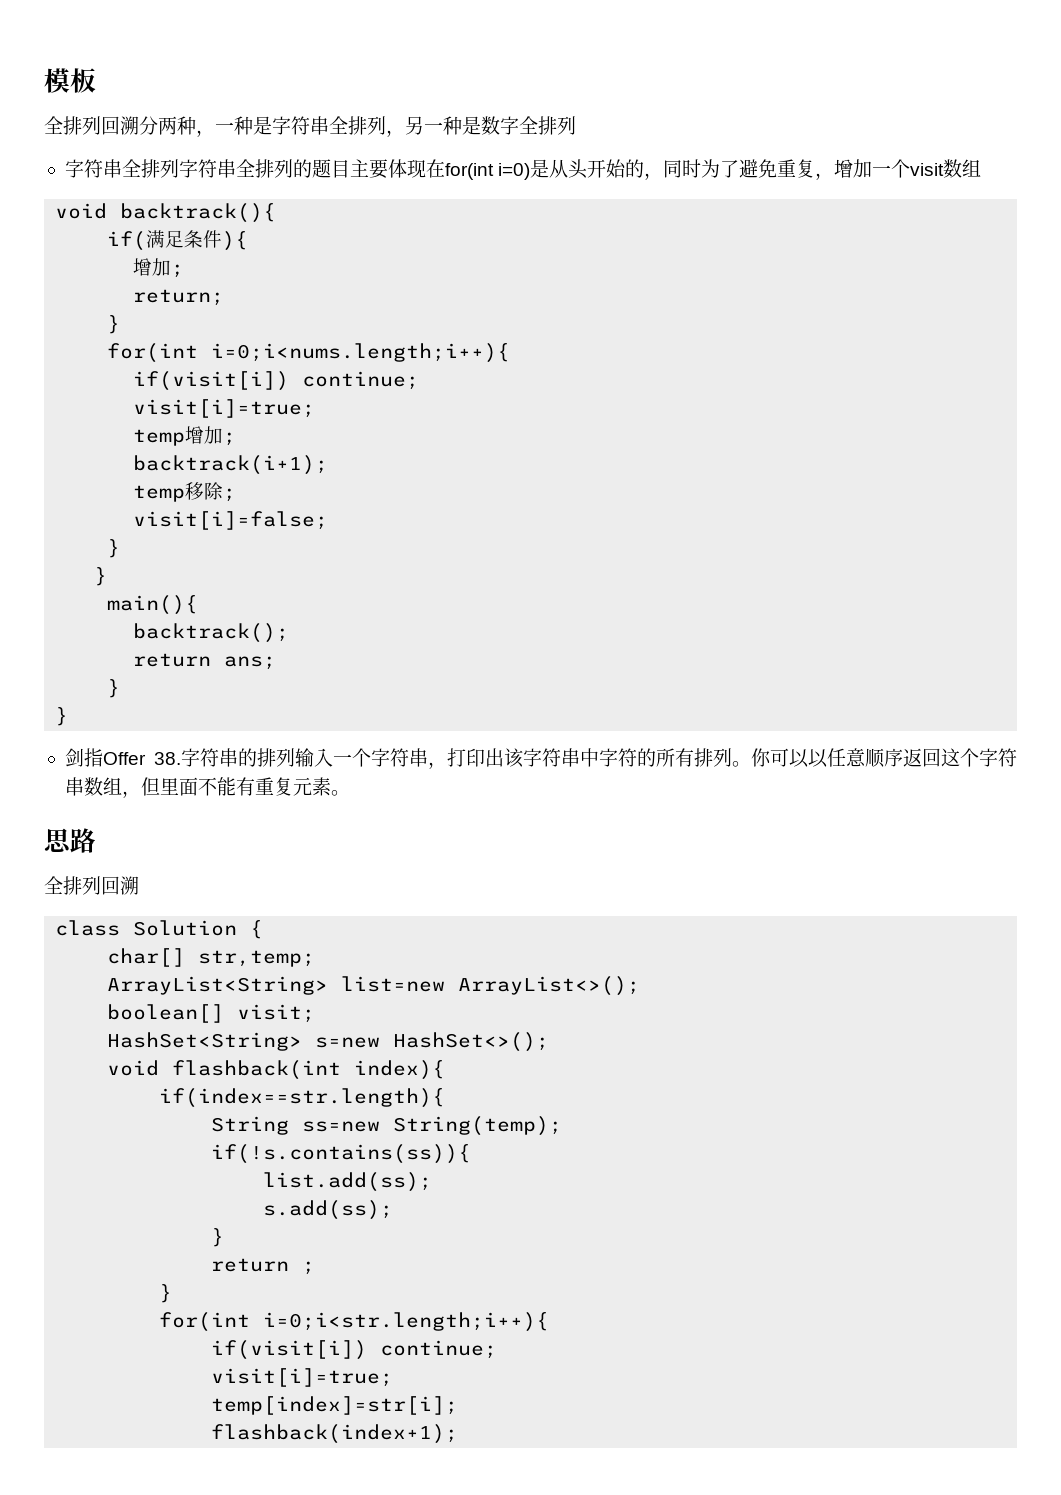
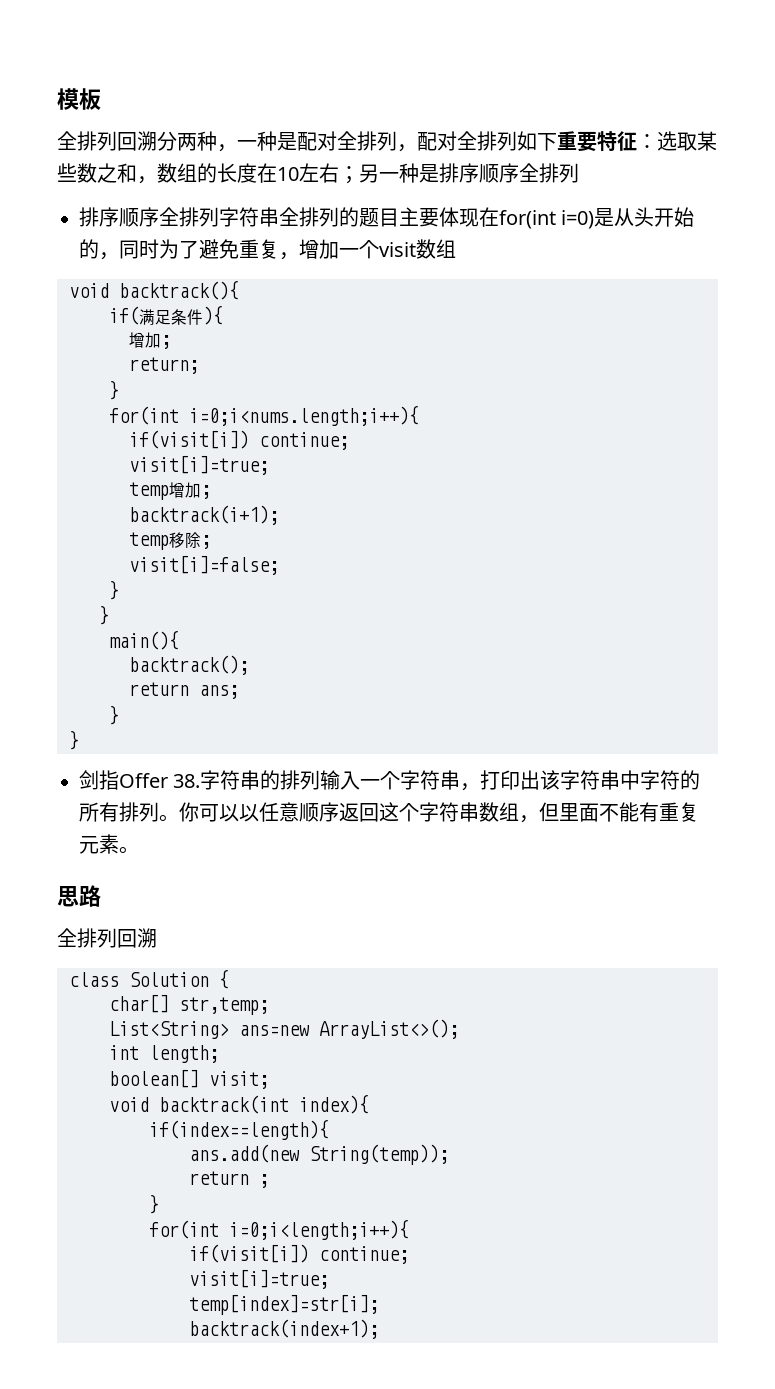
- 全排列回溯分两种，一种是字符串全排列，另一种是数字全排列
+ 全排列回溯分两种，一种是配对全排列，配对全排列如下重要特征：选取某些数之和，数组的长度在10左右；另一种是排序顺序全排列
- 字符串全排列字符串全排列的题目主要体现在for(int i=0)是从头开始的，同时为了避免重复，增加一个visit数组
+ 排序顺序全排列字符串全排列的题目主要体现在for(int i=0)是从头开始的，同时为了避免重复，增加一个visit数组
- ArrayList<String> list=new ArrayList<>();
+ List<String> ans=new ArrayList<>();
+ int length;
- HashSet<String> s=new HashSet<>();
- void flashback(int index){
+ void backtrack(int index){
- if(index==str.length){
- String ss=new String(temp);
- if(!s.contains(ss)){
- list.add(ss);
- s.add(ss);
- }
+ if(index==length){
+ ans.add(new String(temp));
- for(int i=0;i<str.length;i++){
+ for(int i=0;i<length;i++){
- flashback(index+1);
+ backtrack(index+1);

